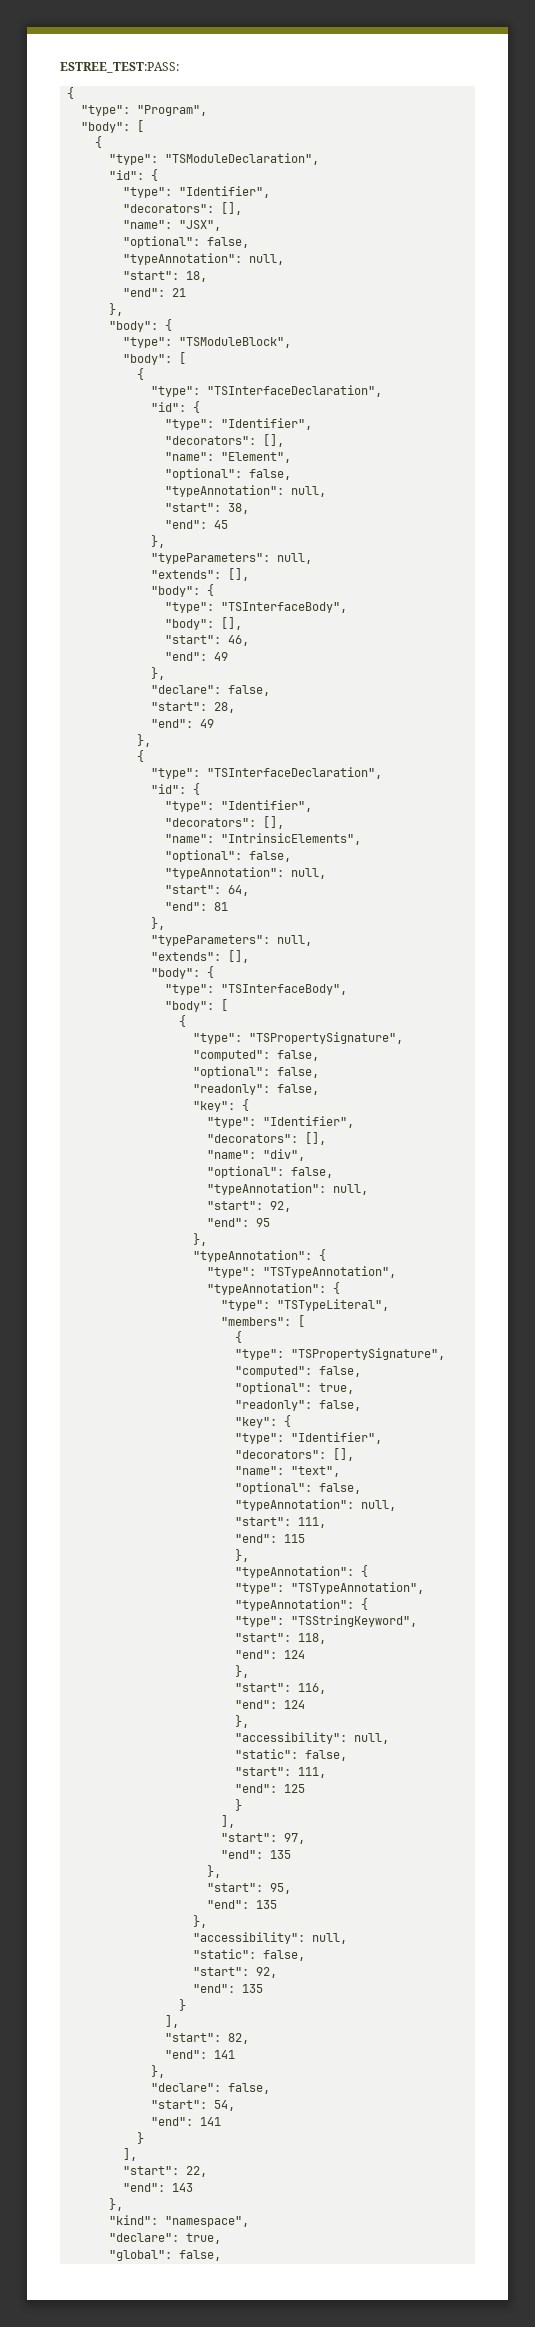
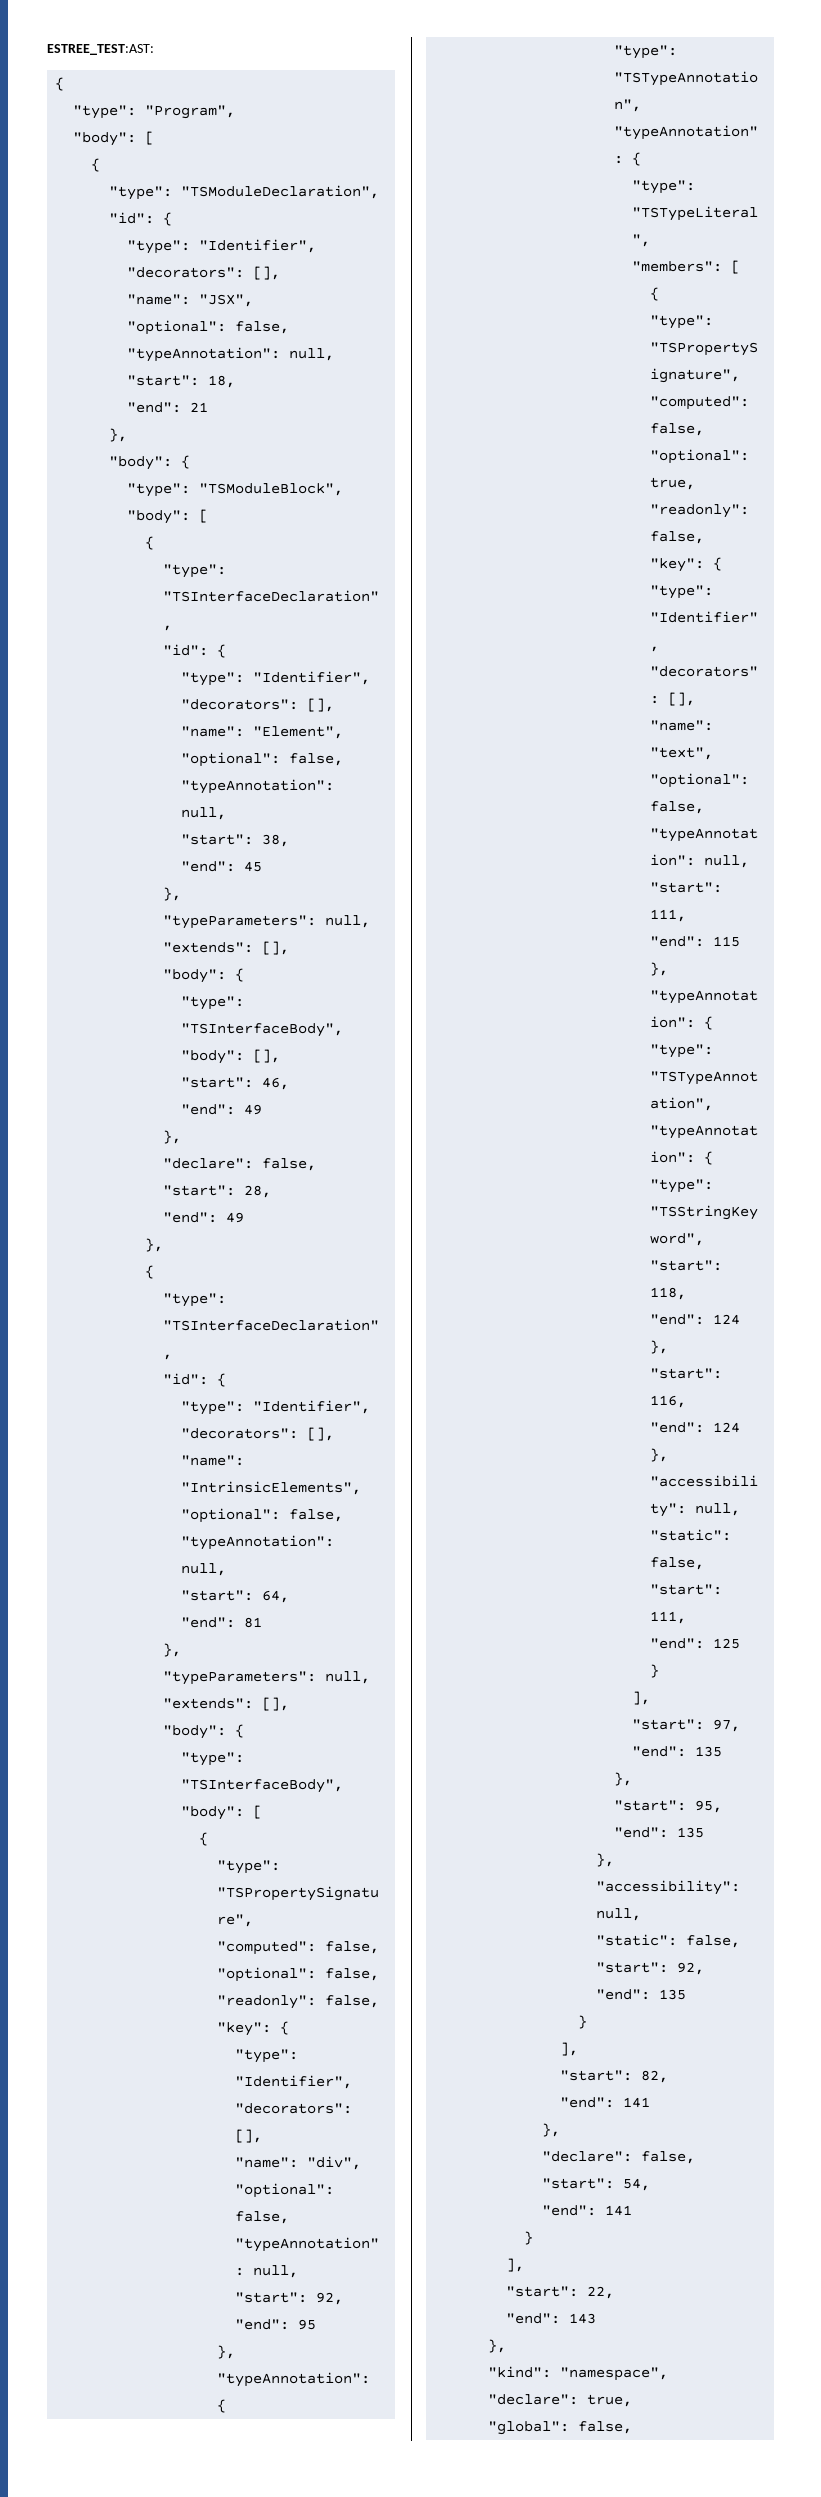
- ESTREE_TEST:PASS:
+ ESTREE_TEST:AST:

